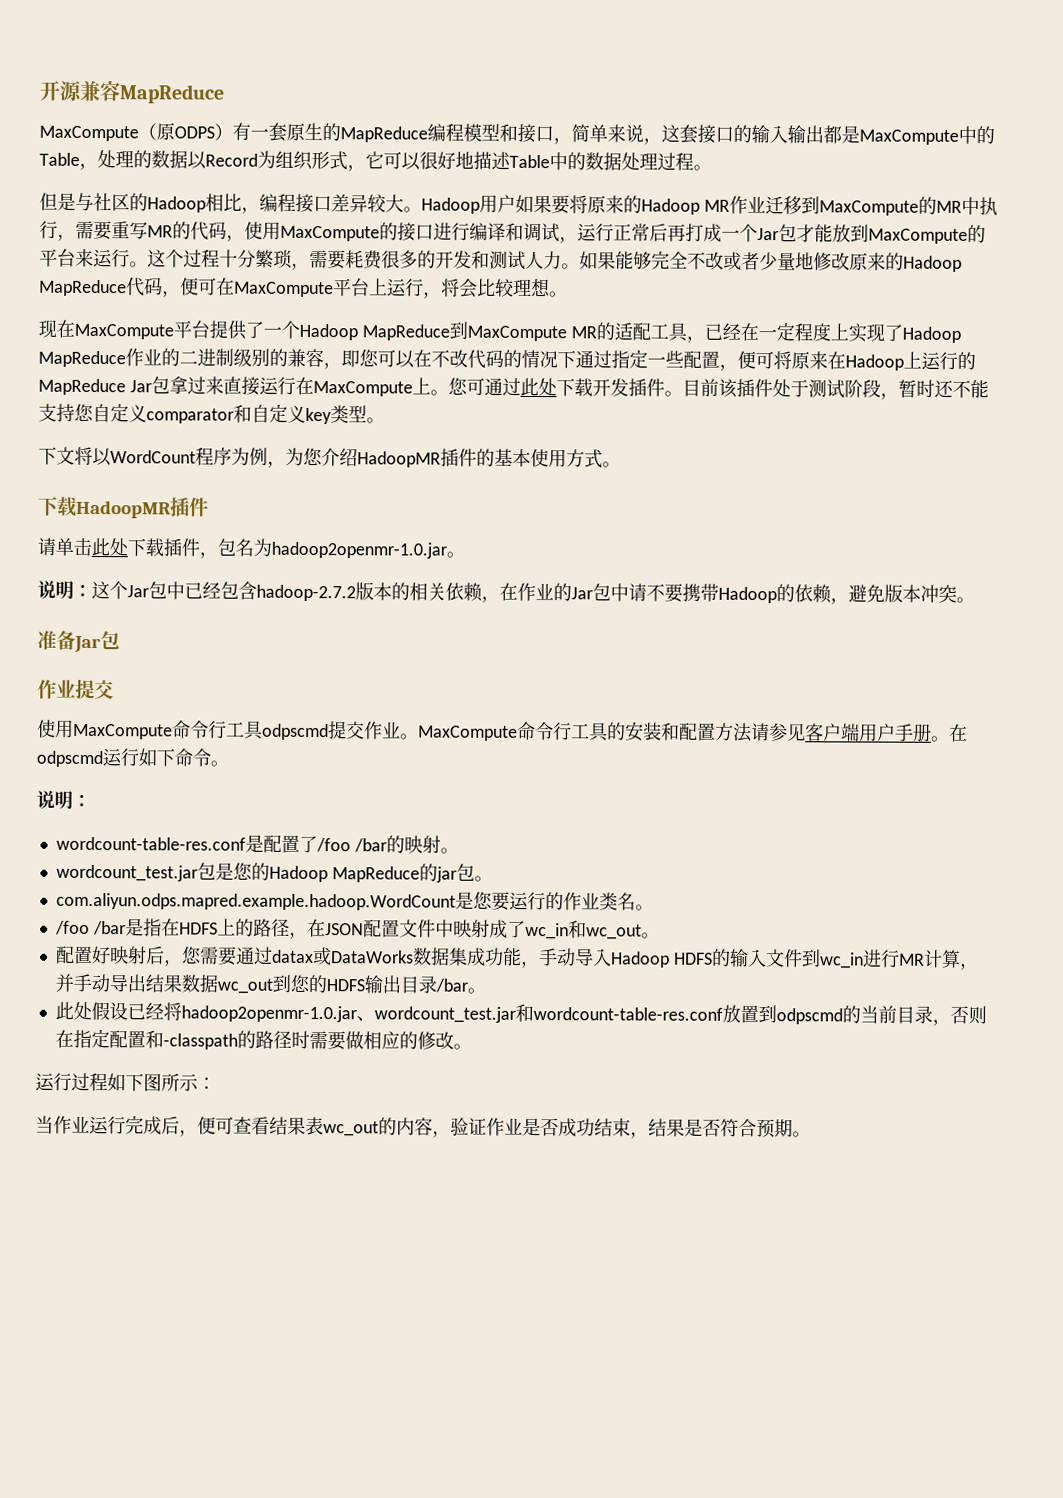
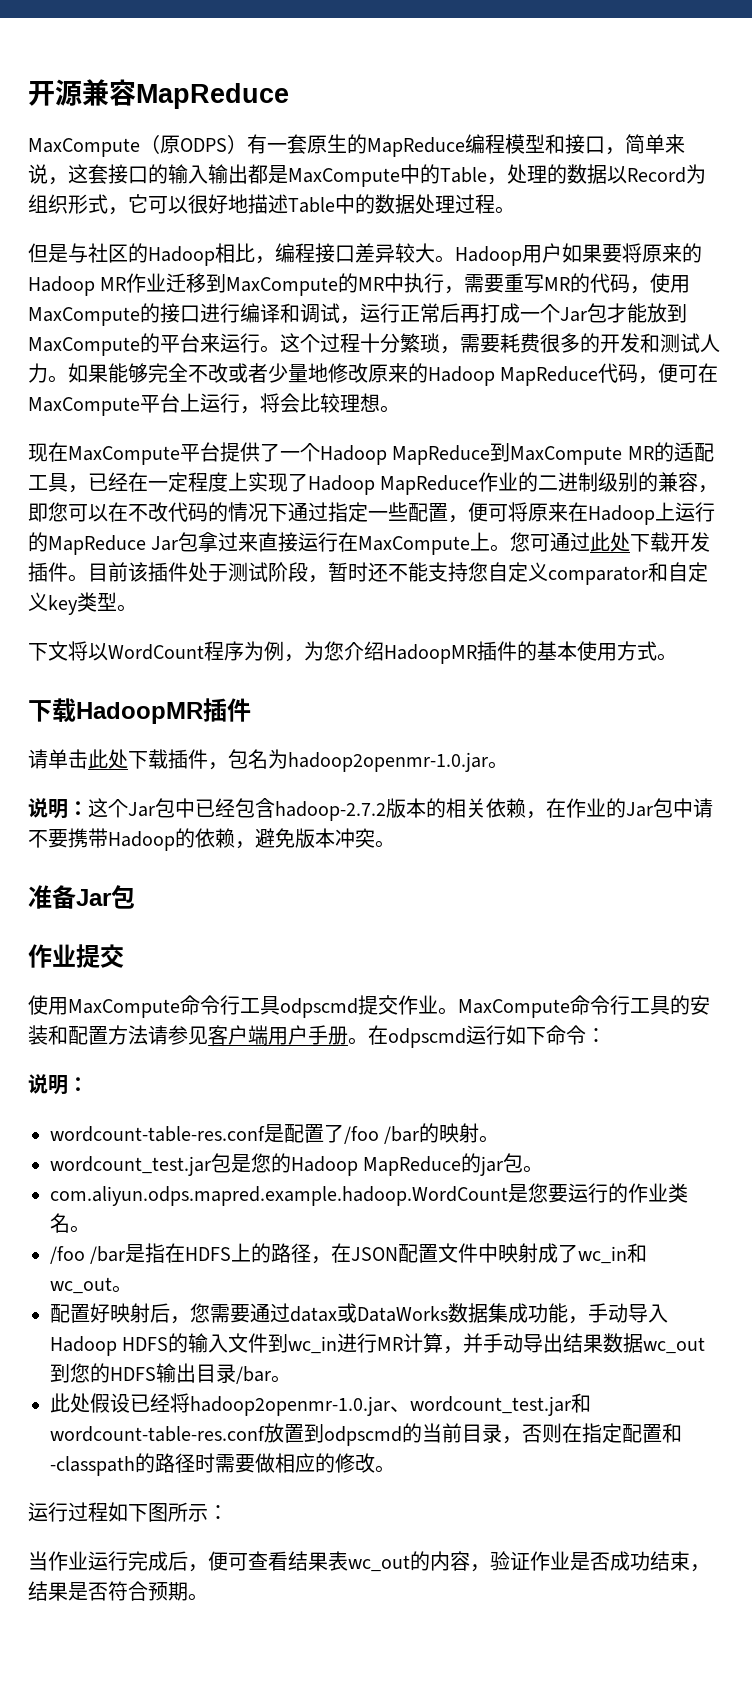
- 在odpscmd运行如下命令。
+ 在odpscmd运行如下命令：

